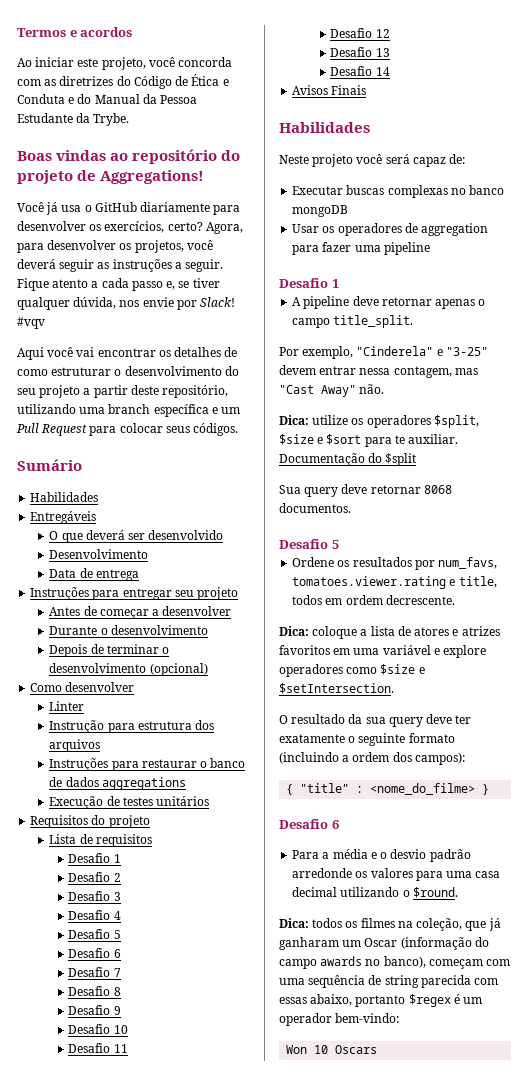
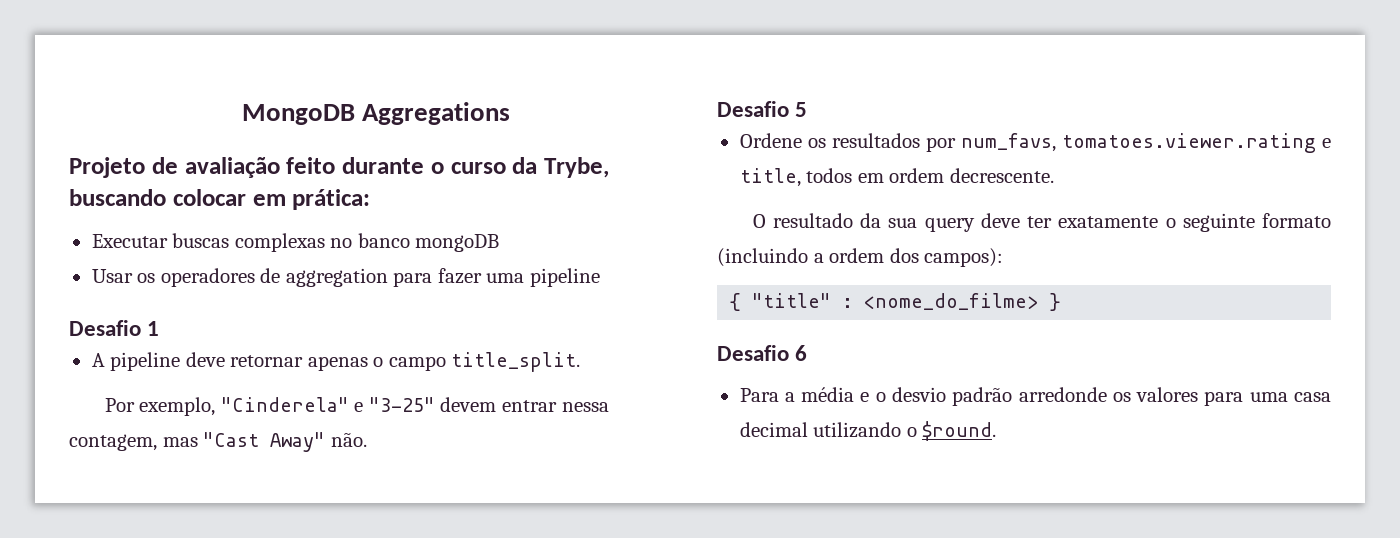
- Termos e acordos
- Ao iniciar este projeto, você concorda com as diretrizes do Código de Ética e Conduta e do Manual da Pessoa Estudante da Trybe.
- Boas vindas ao repositório do projeto de Aggregations!
- Você já usa o GitHub diariamente para desenvolver os exercícios, certo? Agora, para desenvolver os projetos, você deverá seguir as instruções a seguir. Fique atento a cada passo e, se tiver qualquer dúvida, nos envie por Slack! #vqv
- Aqui você vai encontrar os detalhes de como estruturar o desenvolvimento do seu projeto a partir deste repositório, utilizando uma branch específica e um Pull Request para colocar seus códigos.
- Sumário
- Habilidades
- Entregáveis
- O que deverá ser desenvolvido
- Desenvolvimento
- Data de entrega
- Instruções para entregar seu projeto
- Antes de começar a desenvolver
- Durante o desenvolvimento
- Depois de terminar o desenvolvimento (opcional)
- Como desenvolver
- Linter
- Instrução para estrutura dos arquivos
- Instruções para restaurar o banco de dados aggregations
- Execução de testes unitários
- Requisitos do projeto
- Lista de requisitos
- Desafio 1
- Desafio 2
- Desafio 3
- Desafio 4
- Desafio 5
- Desafio 6
- Desafio 7
- Desafio 8
- Desafio 9
- Desafio 10
- Desafio 11
- Desafio 12
- Desafio 13
- Desafio 14
- Avisos Finais
- Habilidades
- Neste projeto você será capaz de:
+ MongoDB Aggregations
+ Projeto de avaliação feito durante o curso da Trybe, buscando colocar em prática:
- Dica: utilize os operadores $split, $size e $sort para te auxiliar. Documentação do $split
- Sua query deve retornar 8068 documentos.
- Dica: coloque a lista de atores e atrizes favoritos em uma variável e explore operadores como $size e $setIntersection.
- Dica: todos os filmes na coleção, que já ganharam um Oscar (informação do campo awards no banco), começam com uma sequência de string parecida com essas abaixo, portanto $regex é um operador bem-vindo:
- Won 10 Oscars

